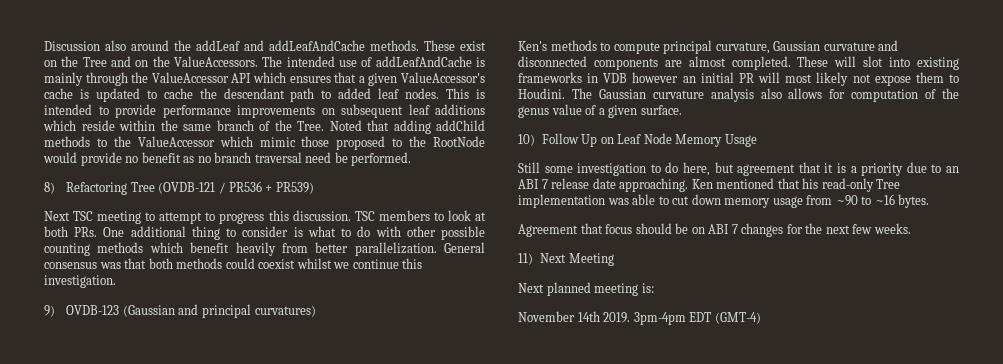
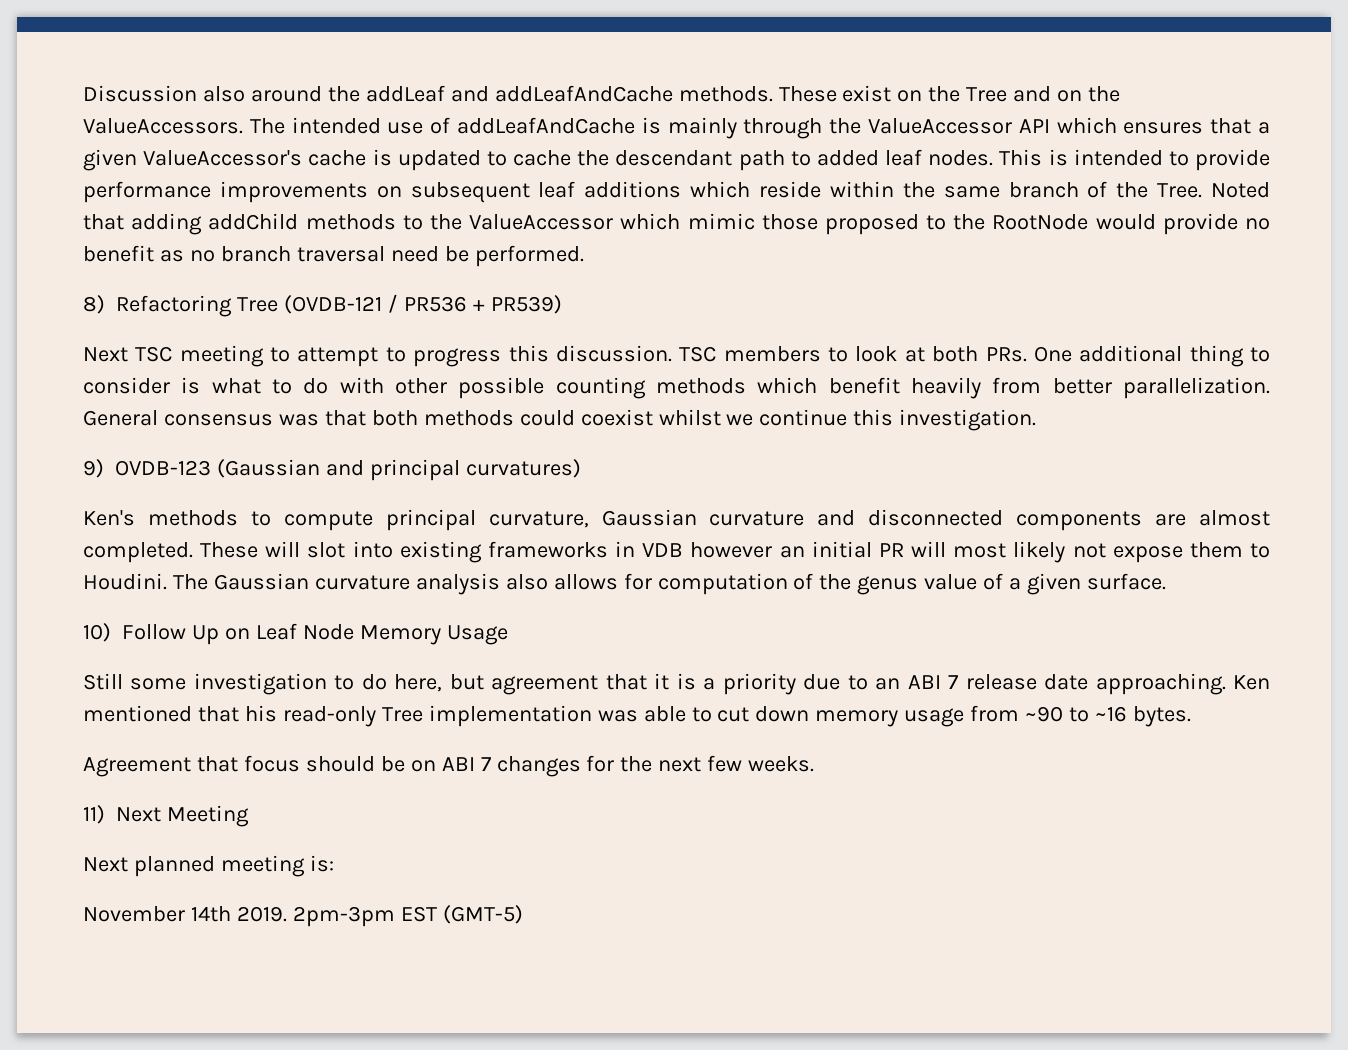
- 3pm-4pm EDT (GMT-4)
+ 2pm-3pm EST (GMT-5)

